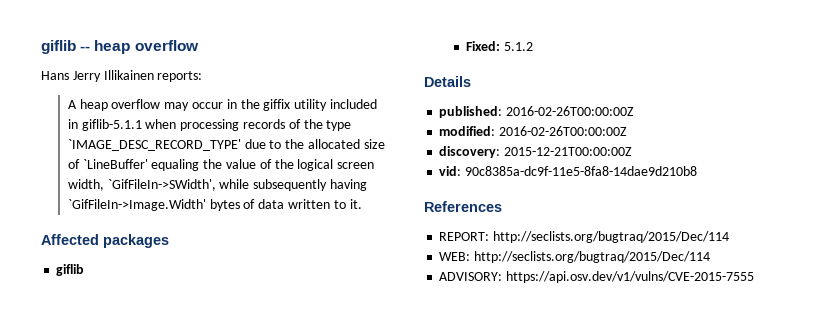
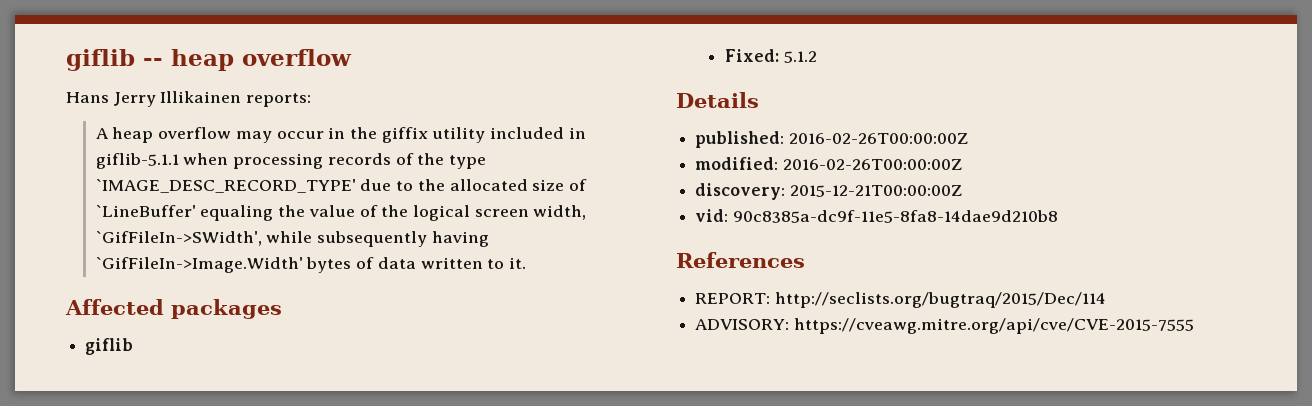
- WEB: http://seclists.org/bugtraq/2015/Dec/114
- ADVISORY: https://api.osv.dev/v1/vulns/CVE-2015-7555
+ ADVISORY: https://cveawg.mitre.org/api/cve/CVE-2015-7555

